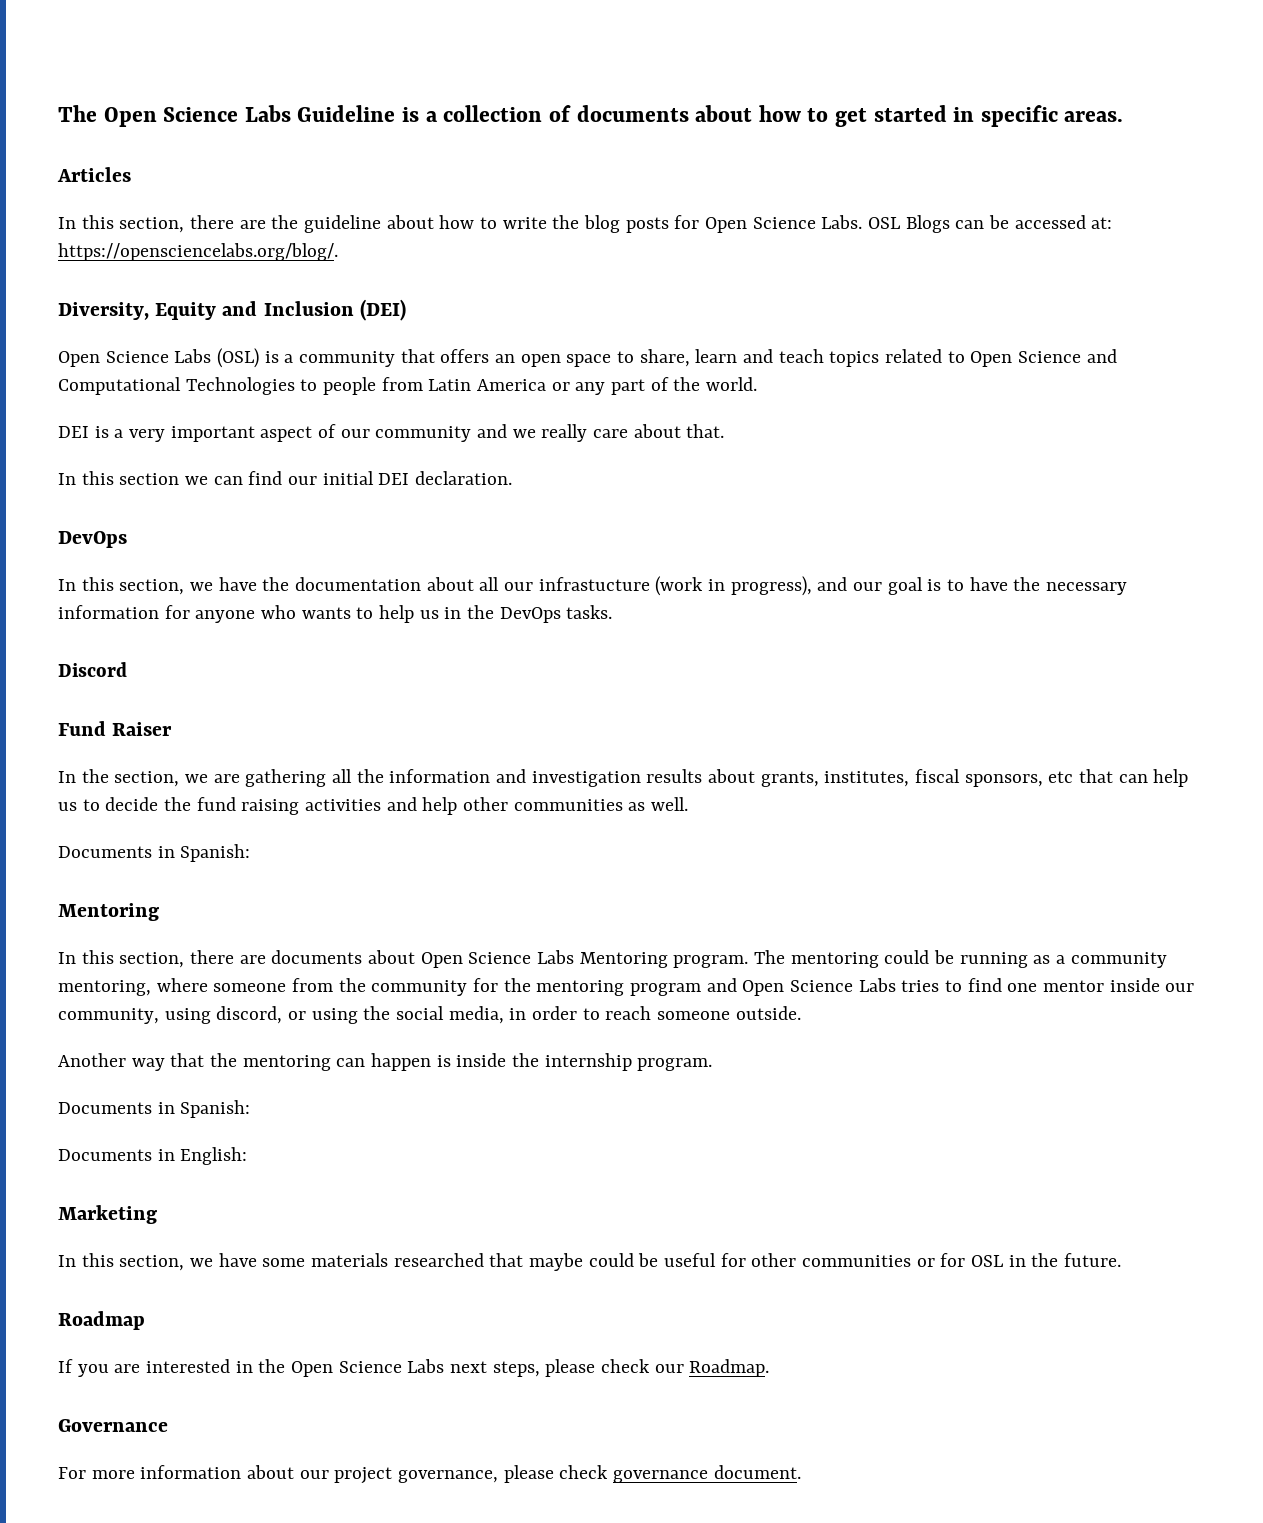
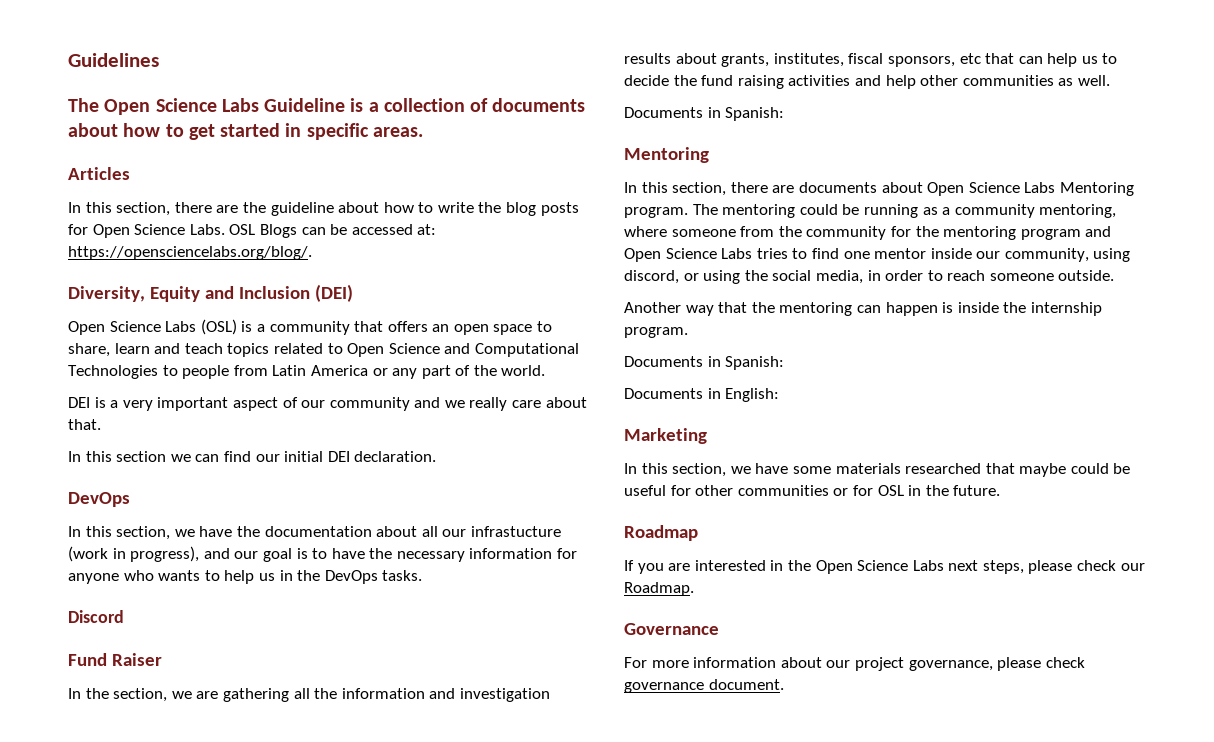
+ Guidelines

